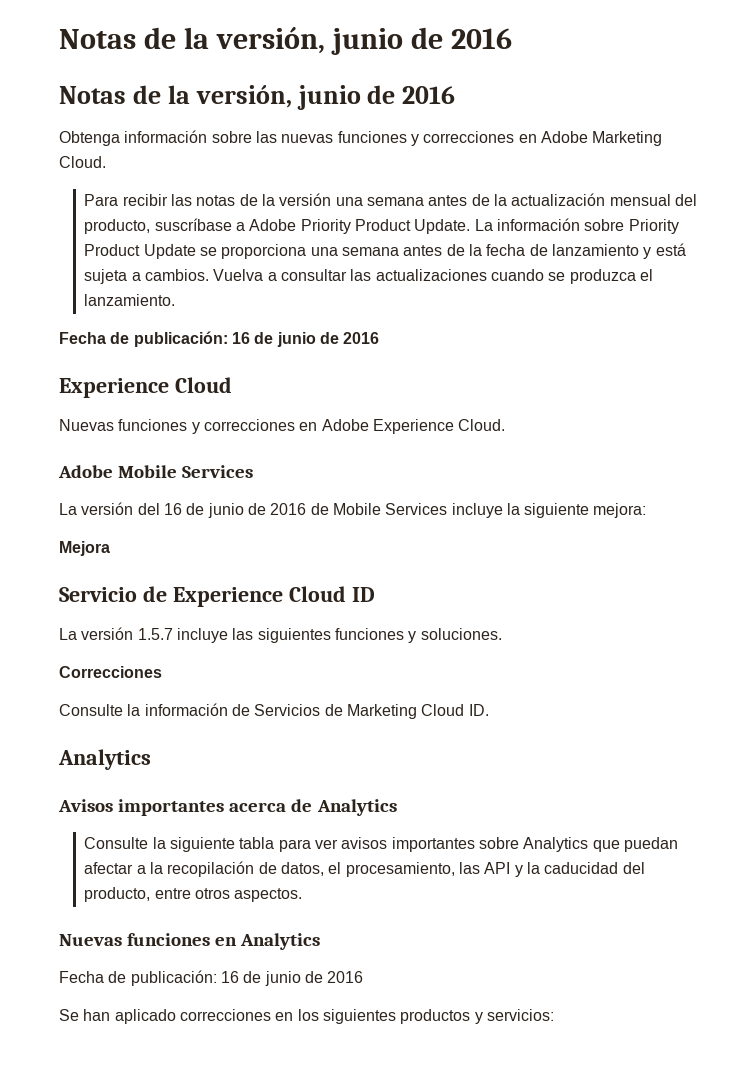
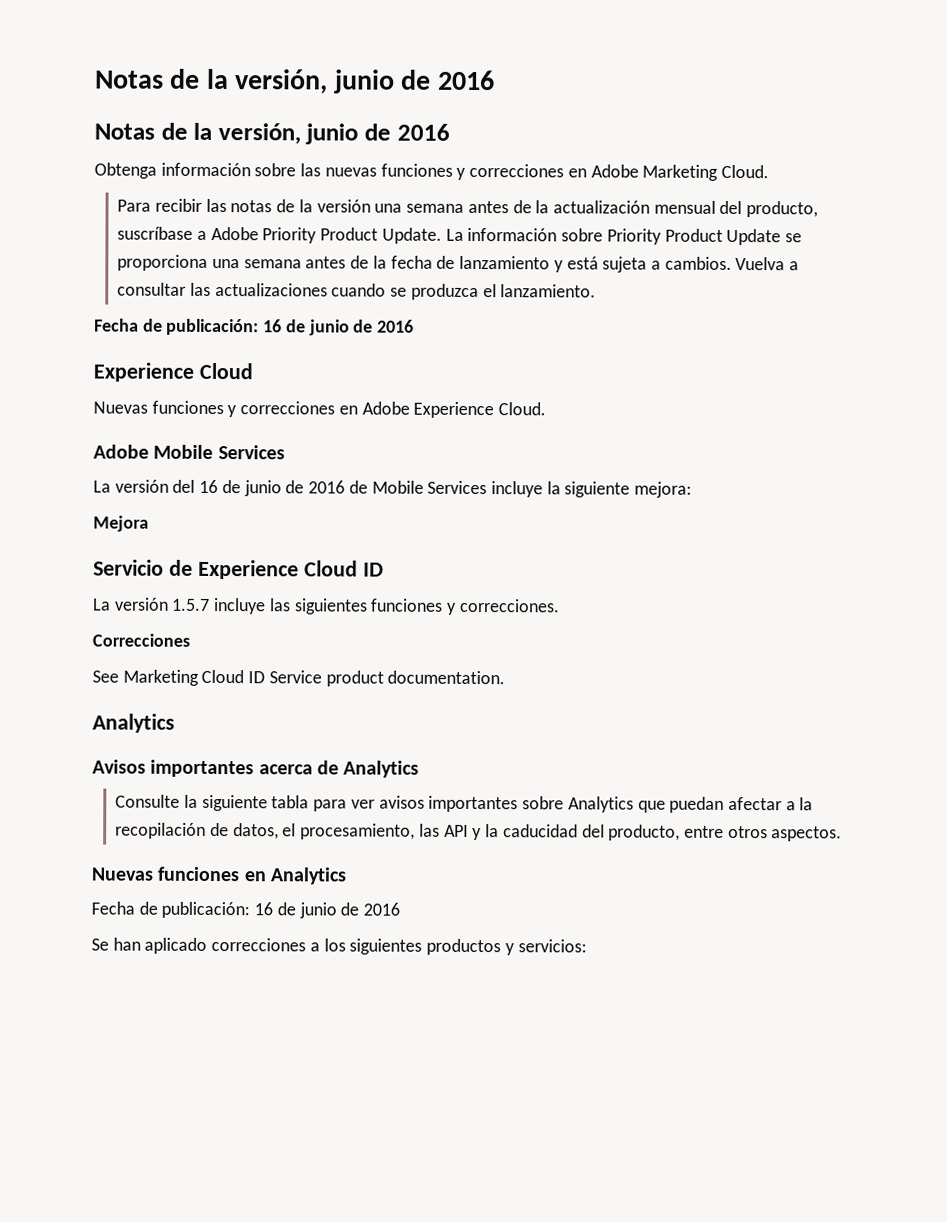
- La versión 1.5.7 incluye las siguientes funciones y soluciones.
+ La versión 1.5.7 incluye las siguientes funciones y correcciones.
- Consulte la información de Servicios de Marketing Cloud ID.
+ See Marketing Cloud ID Service product documentation.
- Se han aplicado correcciones en los siguientes productos y servicios:
+ Se han aplicado correcciones a los siguientes productos y servicios:

